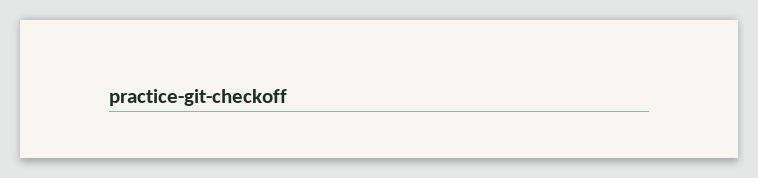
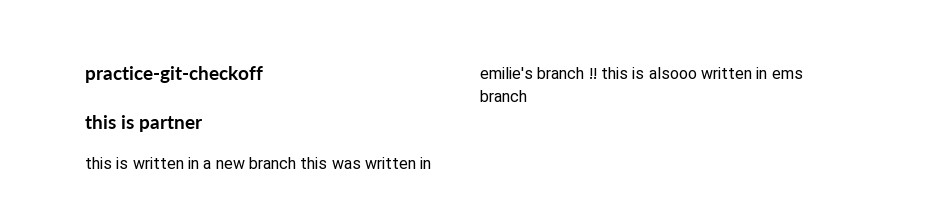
+ this is partner
+ this is written in a new branch this was written in emilie's branch !! this is alsooo written in ems branch

